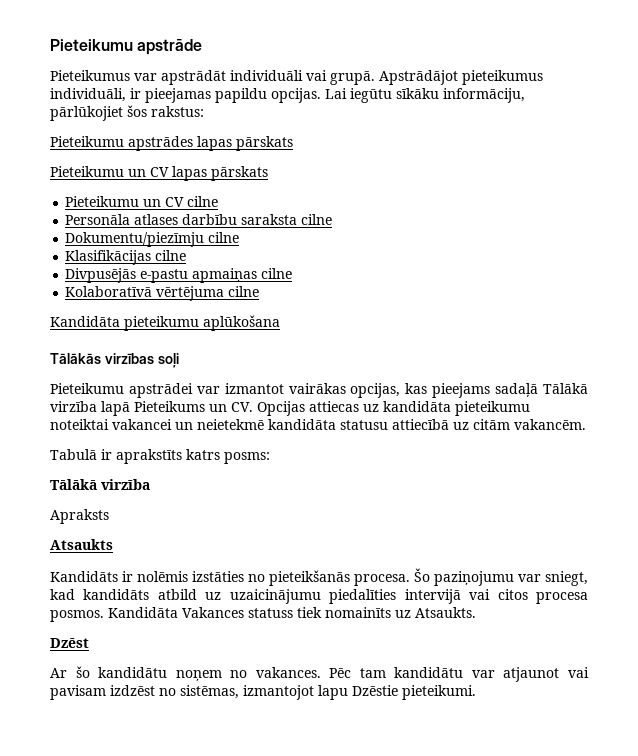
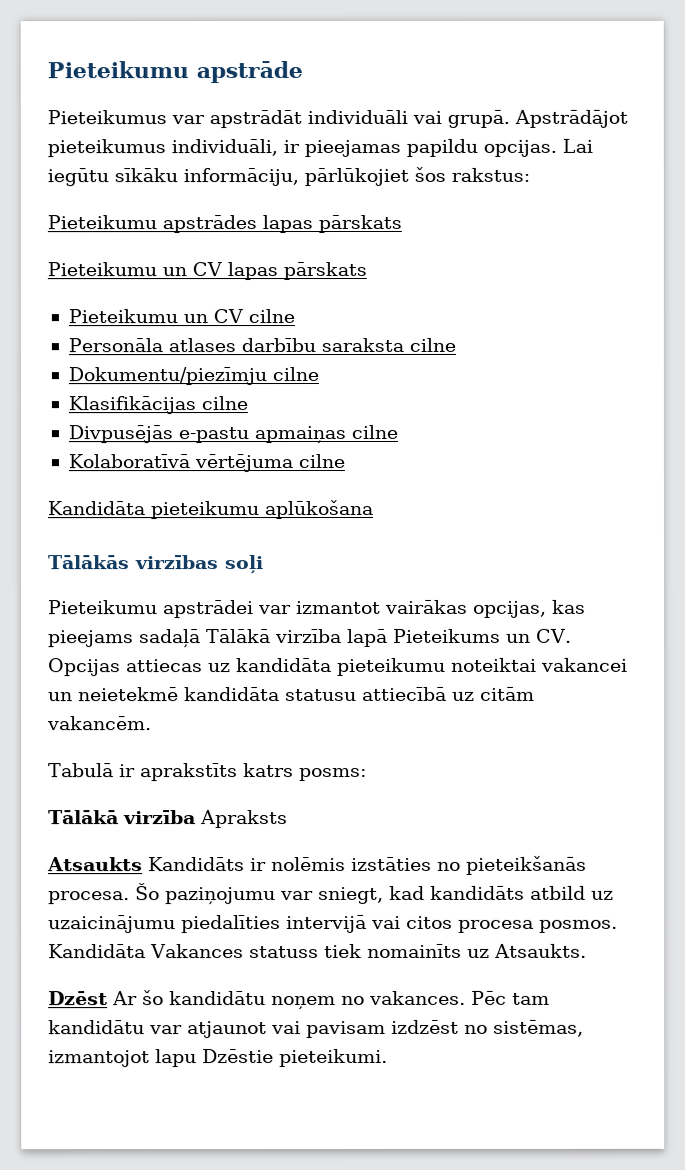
  Tabulā ir aprakstīts katrs posms:
- Tālākā virzība
- Apraksts
+ Tālākā virzība Apraksts
- Atsaukts
- Kandidāts ir nolēmis izstāties no pieteikšanās procesa.
+ Atsaukts Kandidāts ir nolēmis izstāties no pieteikšanās procesa.
- Dzēst
- Ar šo kandidātu noņem no vakances.
+ Dzēst Ar šo kandidātu noņem no vakances.

